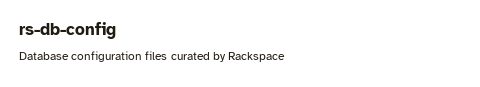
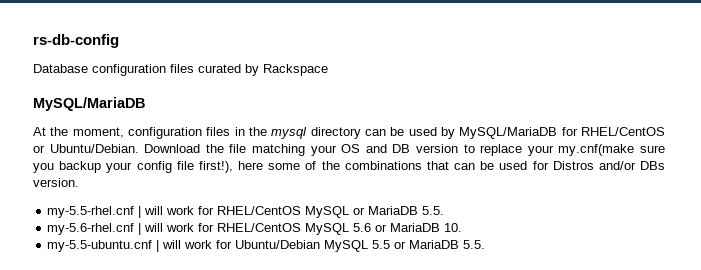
  Database configuration files curated by Rackspace
+ MySQL/MariaDB
+ At the moment, configuration files in the mysql directory can be used by MySQL/MariaDB for RHEL/CentOS or Ubuntu/Debian. Download the file matching your OS and DB version to replace your my.cnf(make sure you backup your config file first!), here some of the combinations that can be used for Distros and/or DBs version.
+ my-5.5-rhel.cnf | will work for RHEL/CentOS MySQL or MariaDB 5.5.
+ my-5.6-rhel.cnf | will work for RHEL/CentOS MySQL 5.6 or MariaDB 10.
+ my-5.5-ubuntu.cnf | will work for Ubuntu/Debian MySQL 5.5 or MariaDB 5.5.

